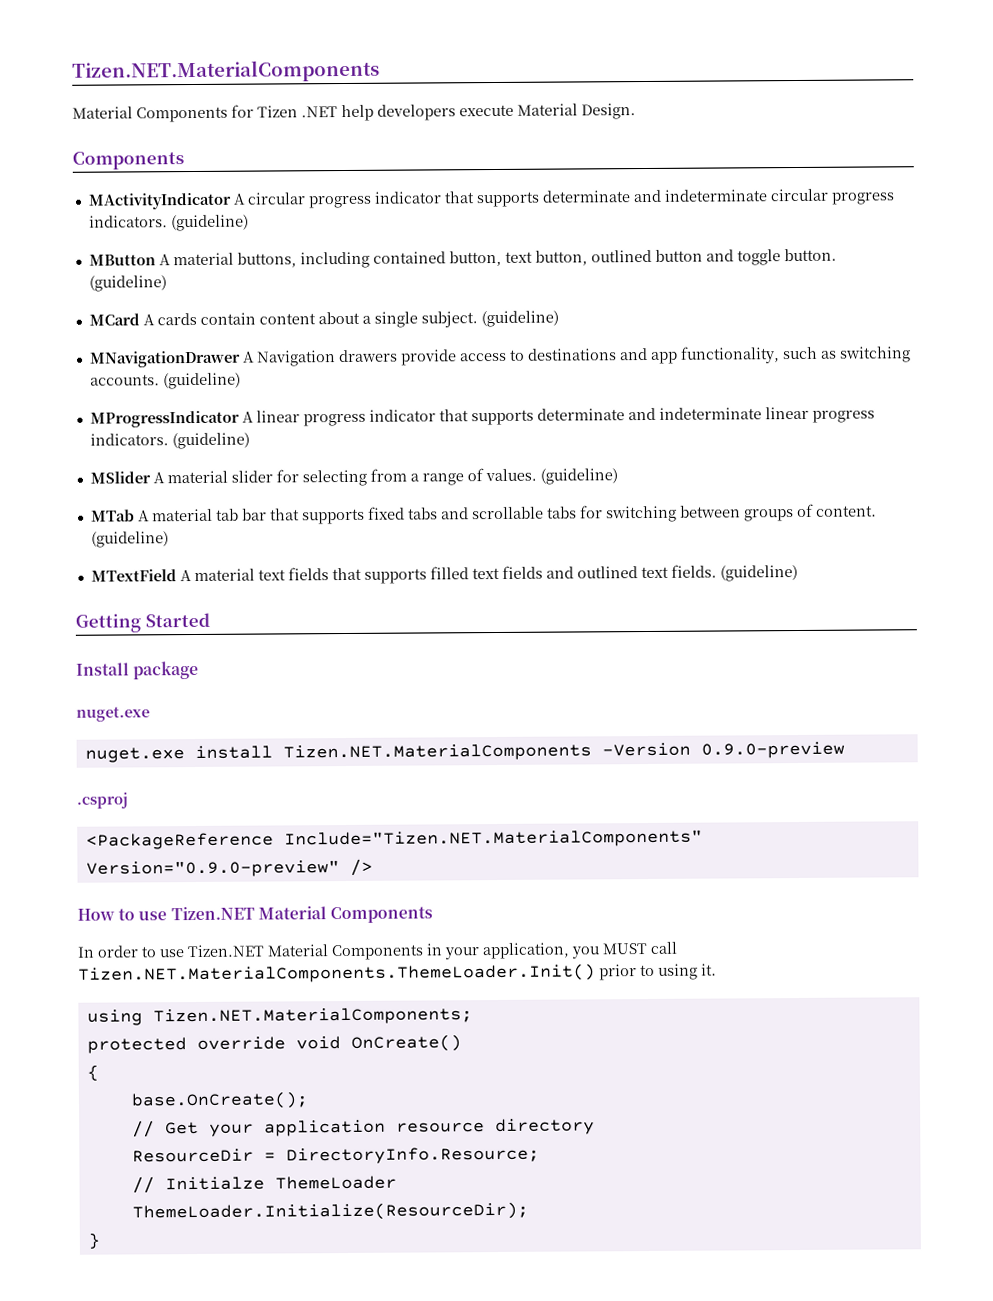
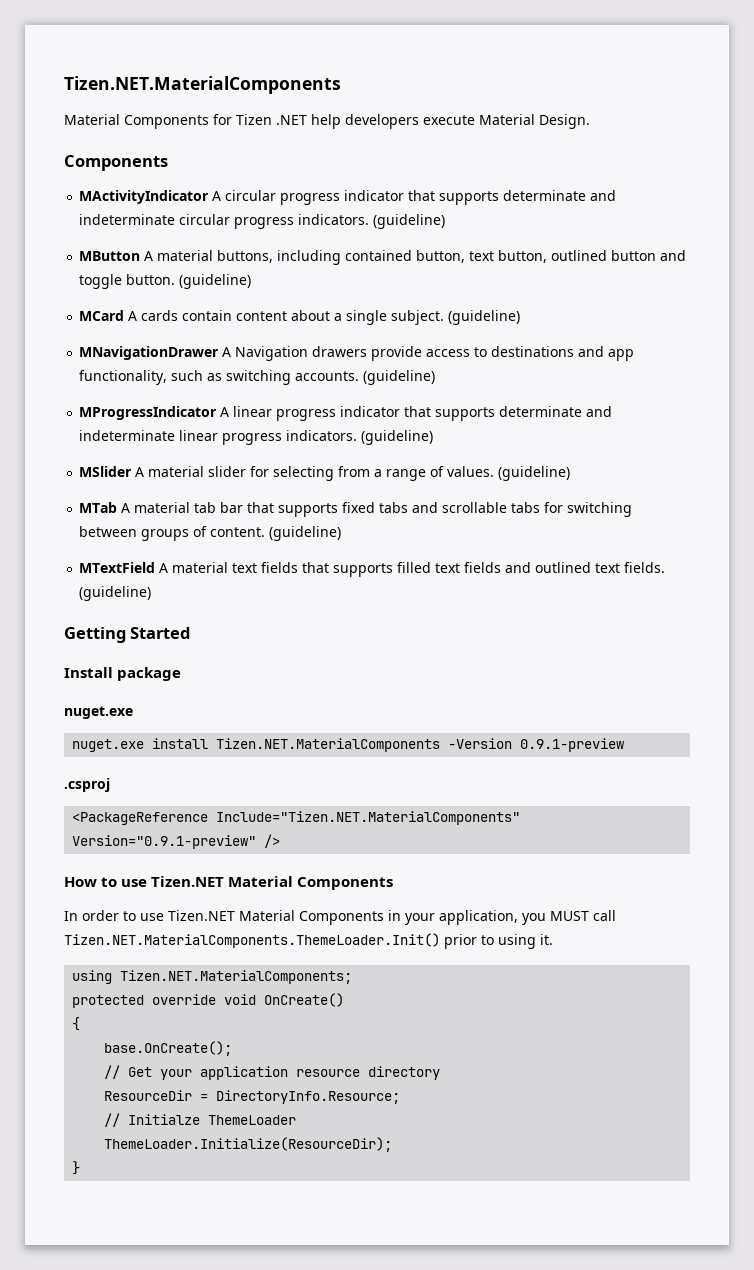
- nuget.exe install Tizen.NET.MaterialComponents -Version 0.9.0-preview
+ nuget.exe install Tizen.NET.MaterialComponents -Version 0.9.1-preview
- <PackageReference Include="Tizen.NET.MaterialComponents" Version="0.9.0-preview" />
+ <PackageReference Include="Tizen.NET.MaterialComponents" Version="0.9.1-preview" />

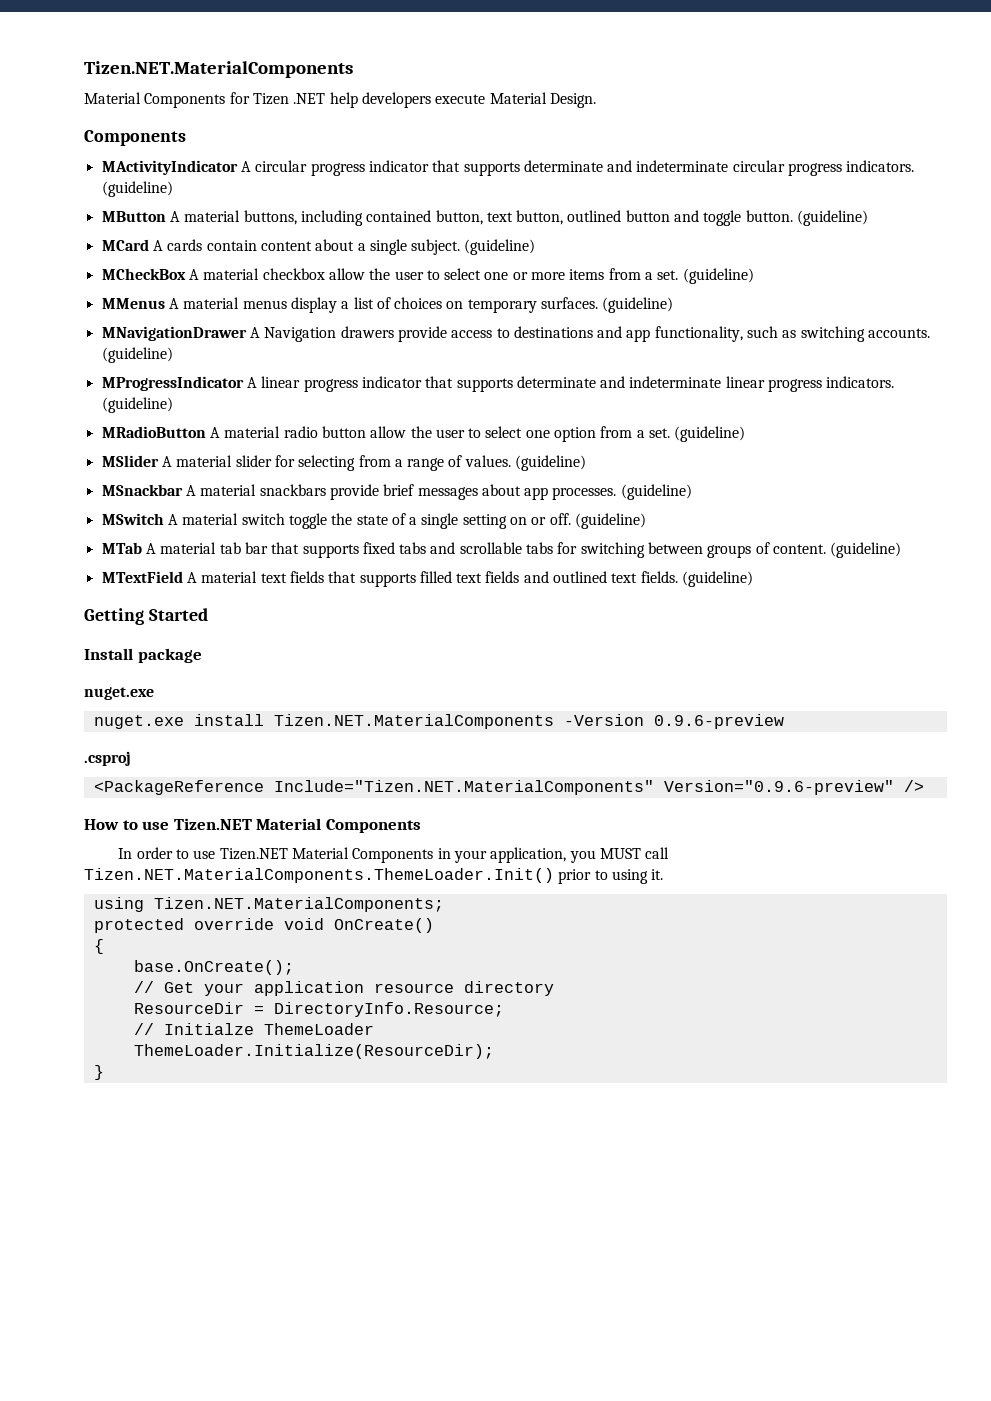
+ MCheckBox A material checkbox allow the user to select one or more items from a set. (guideline)
+ MMenus A material menus display a list of choices on temporary surfaces. (guideline)
+ MRadioButton A material radio button allow the user to select one option from a set. (guideline)
+ MSnackbar A material snackbars provide brief messages about app processes. (guideline)
+ MSwitch A material switch toggle the state of a single setting on or off. (guideline)
- nuget.exe install Tizen.NET.MaterialComponents -Version 0.9.1-preview
+ nuget.exe install Tizen.NET.MaterialComponents -Version 0.9.6-preview
- <PackageReference Include="Tizen.NET.MaterialComponents" Version="0.9.1-preview" />
+ <PackageReference Include="Tizen.NET.MaterialComponents" Version="0.9.6-preview" />

